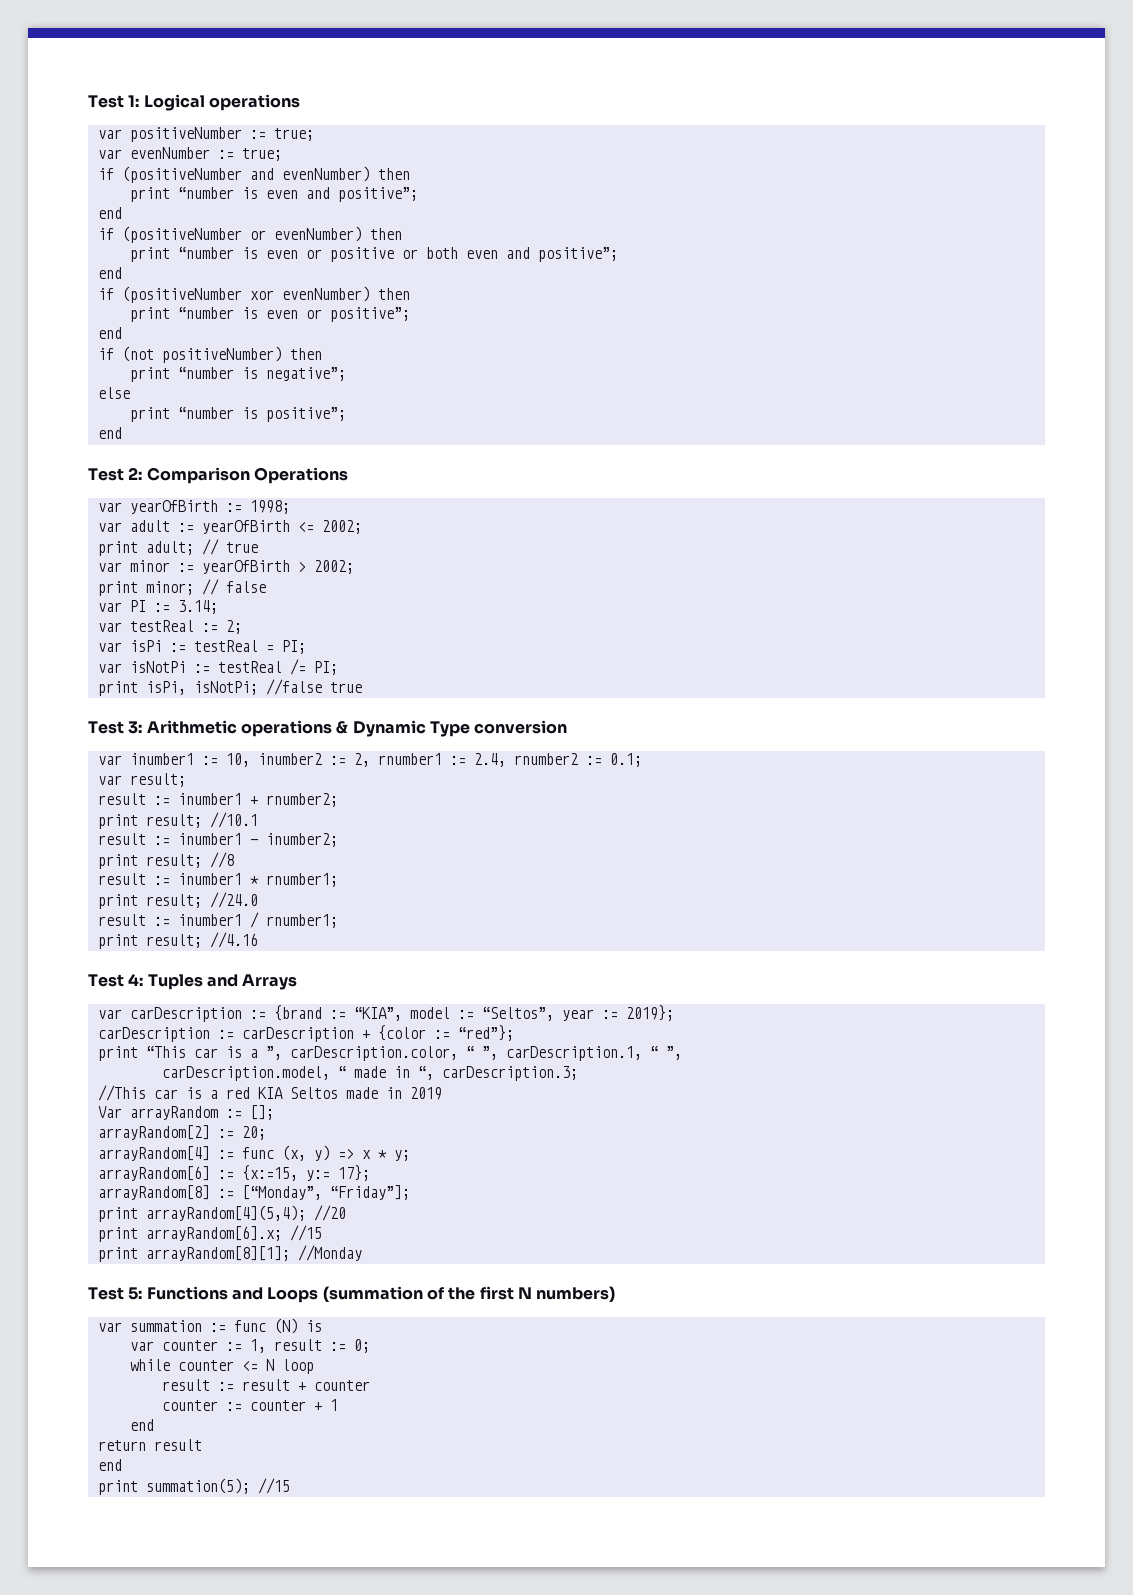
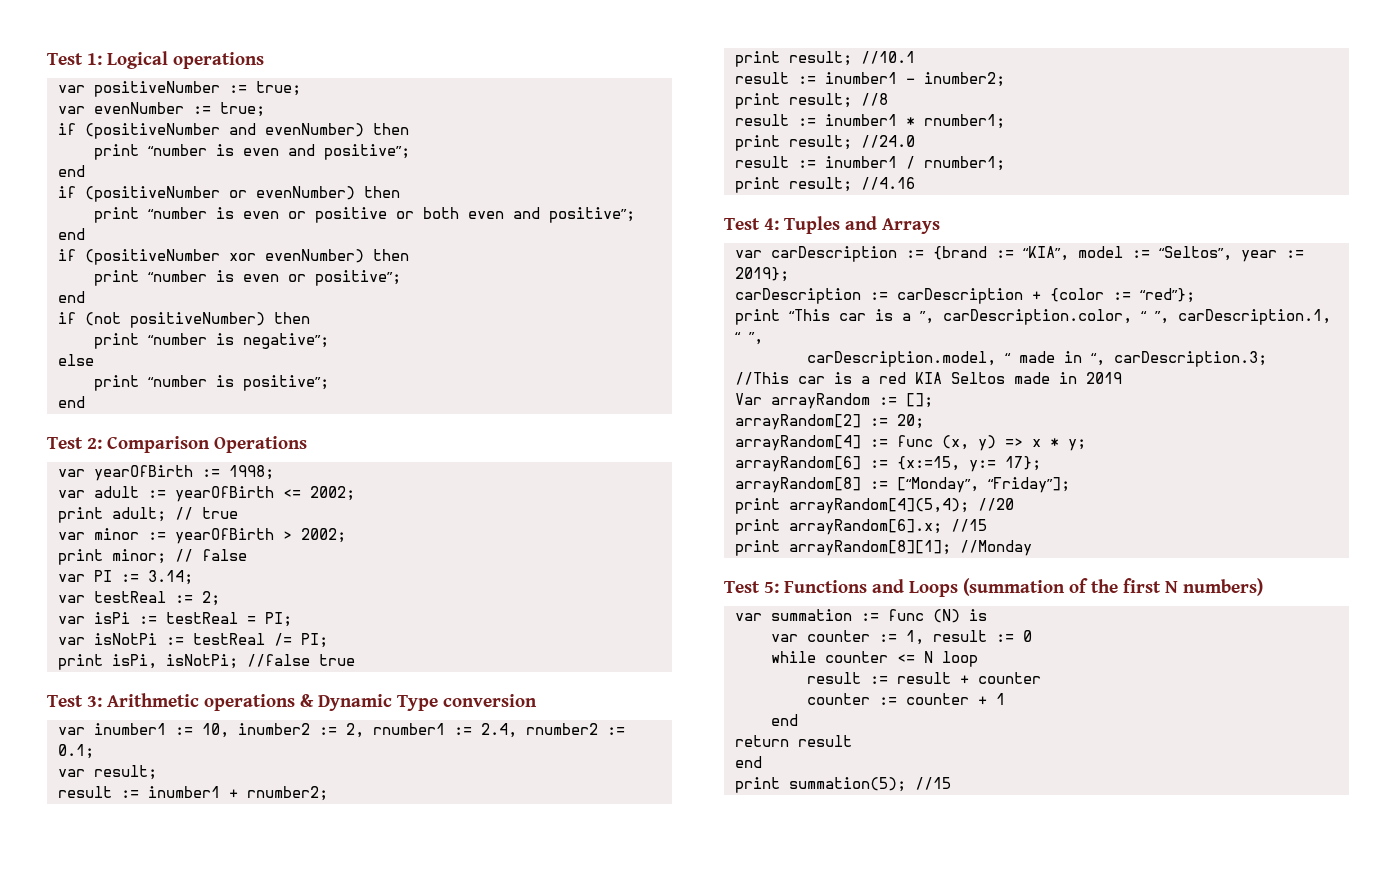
- var counter := 1, result := 0;
+ var counter := 1, result := 0

